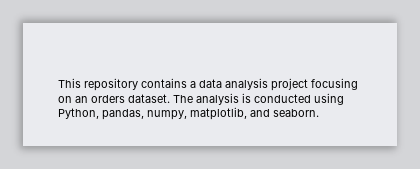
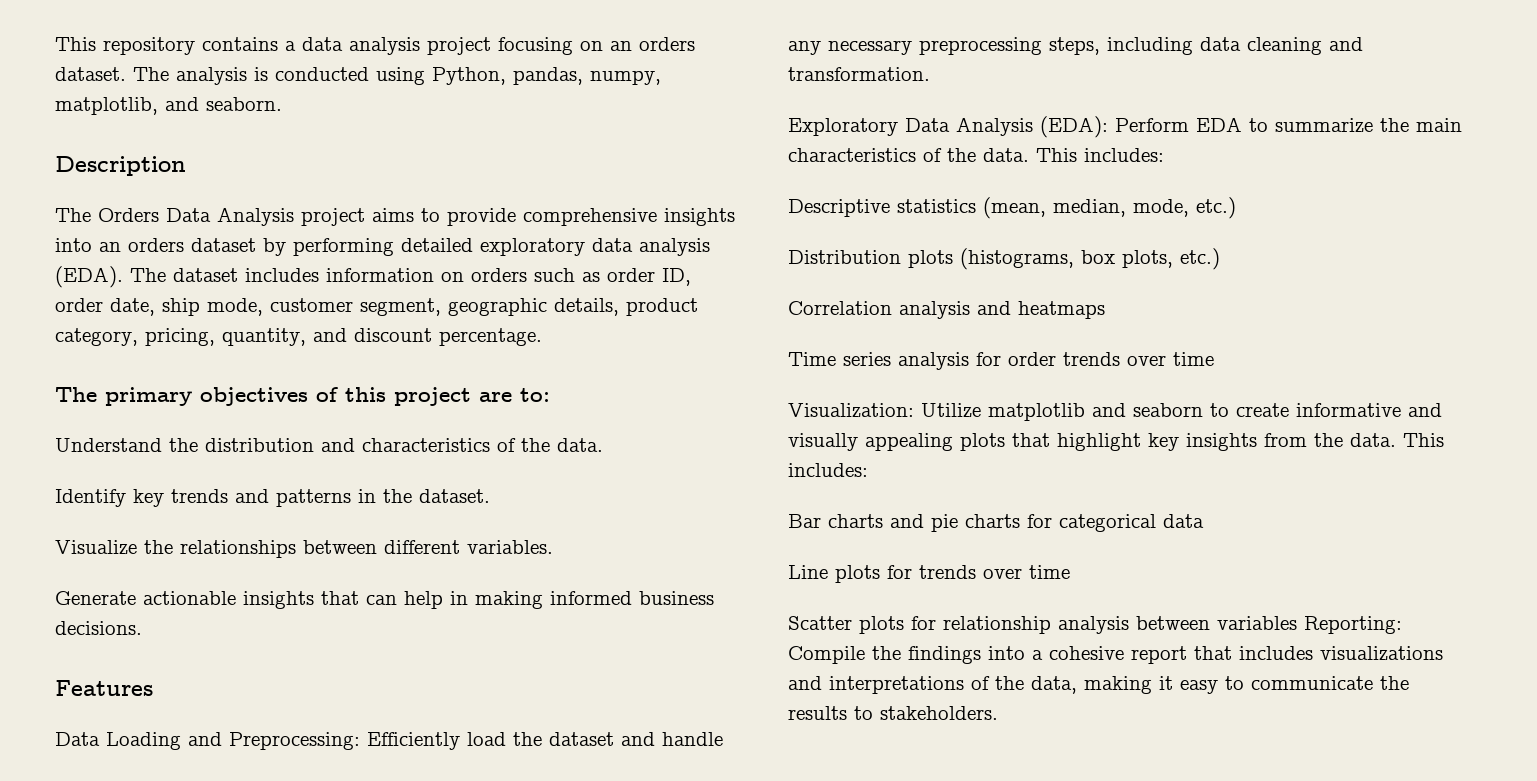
+ Description
+ The Orders Data Analysis project aims to provide comprehensive insights into an orders dataset by performing detailed exploratory data analysis (EDA). The dataset includes information on orders such as order ID, order date, ship mode, customer segment, geographic details, product category, pricing, quantity, and discount percentage.
+ The primary objectives of this project are to:
+ Understand the distribution and characteristics of the data.
+ Identify key trends and patterns in the dataset.
+ Visualize the relationships between different variables.
+ Generate actionable insights that can help in making informed business decisions.
+ Features
+ Data Loading and Preprocessing: Efficiently load the dataset and handle any necessary preprocessing steps, including data cleaning and transformation.
+ Exploratory Data Analysis (EDA): Perform EDA to summarize the main characteristics of the data. This includes:
+ Descriptive statistics (mean, median, mode, etc.)
+ Distribution plots (histograms, box plots, etc.)
+ Correlation analysis and heatmaps
+ Time series analysis for order trends over time
+ Visualization: Utilize matplotlib and seaborn to create informative and visually appealing plots that highlight key insights from the data. This includes:
+ Bar charts and pie charts for categorical data
+ Line plots for trends over time
+ Scatter plots for relationship analysis between variables Reporting: Compile the findings into a cohesive report that includes visualizations and interpretations of the data, making it easy to communicate the results to stakeholders.

